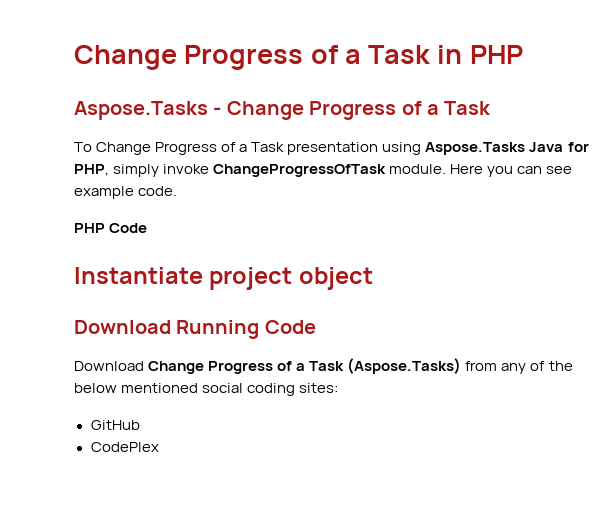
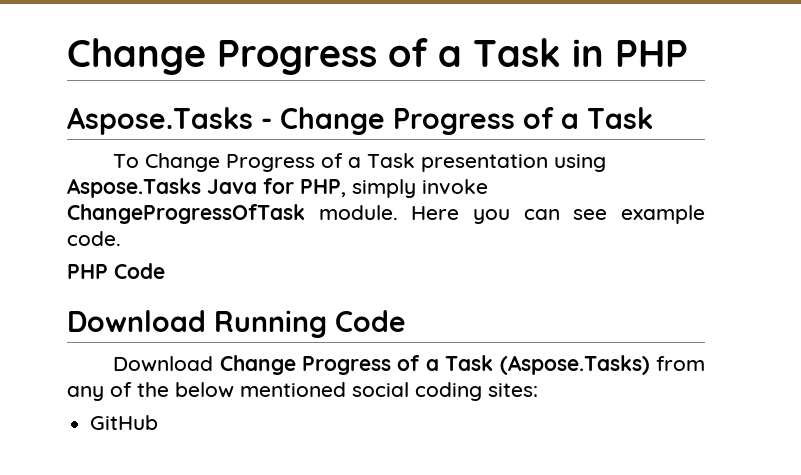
- Instantiate project object
- CodePlex

